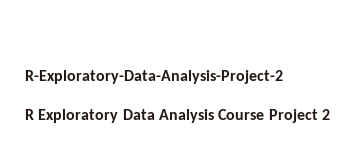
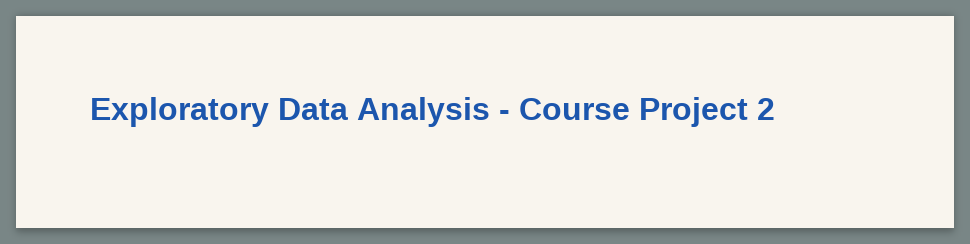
- R-Exploratory-Data-Analysis-Project-2
- R Exploratory Data Analysis Course Project 2
+ Exploratory Data Analysis - Course Project 2

